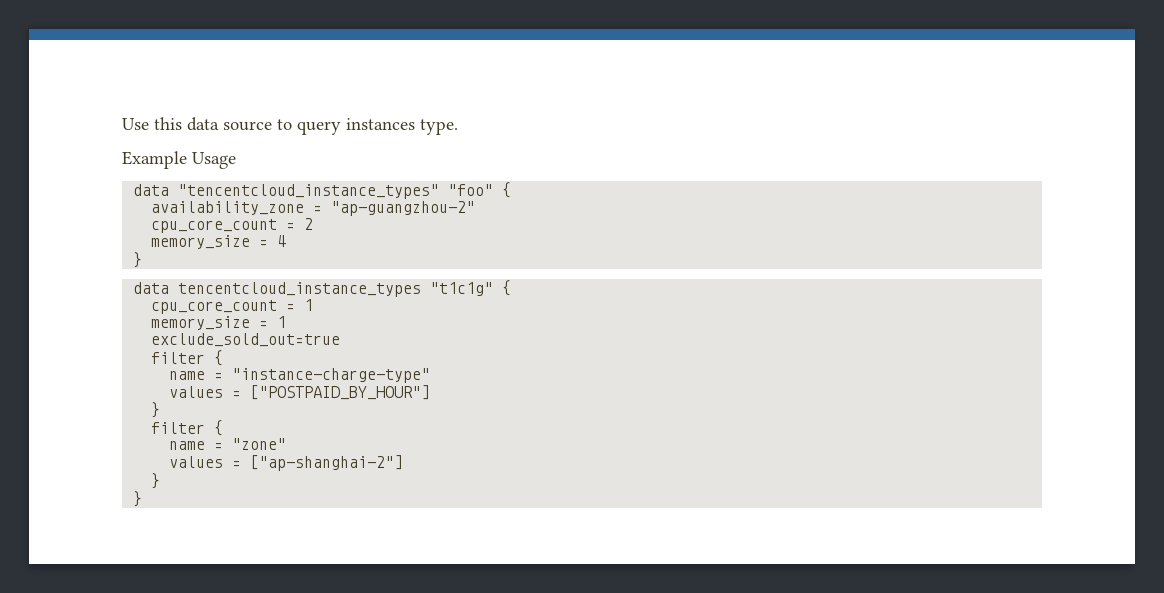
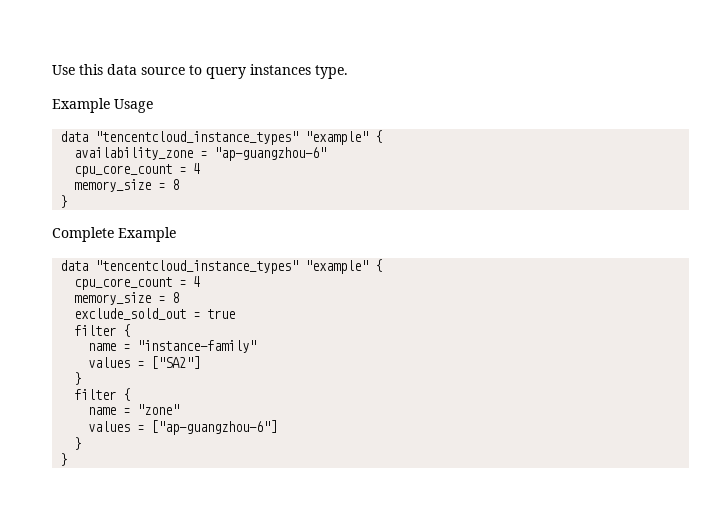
  Example Usage
- data "tencentcloud_instance_types" "foo" {
+ data "tencentcloud_instance_types" "example" {
- availability_zone = "ap-guangzhou-2"
- cpu_core_count = 2
- memory_size = 4
+ availability_zone = "ap-guangzhou-6"
+ cpu_core_count = 4
+ memory_size = 8
  }
- data tencentcloud_instance_types "t1c1g" {
- cpu_core_count = 1
- memory_size = 1
- exclude_sold_out=true
+ Complete Example
+ data "tencentcloud_instance_types" "example" {
+ cpu_core_count = 4
+ memory_size = 8
+ exclude_sold_out = true
  filter {
- name = "instance-charge-type"
- values = ["POSTPAID_BY_HOUR"]
+ name = "instance-family"
+ values = ["SA2"]
- values = ["ap-shanghai-2"]
+ values = ["ap-guangzhou-6"]

